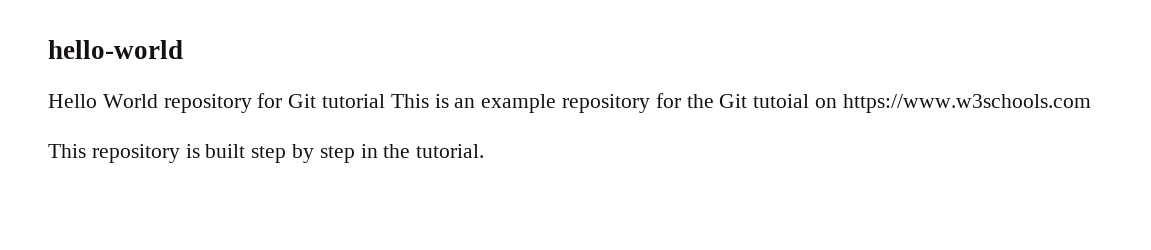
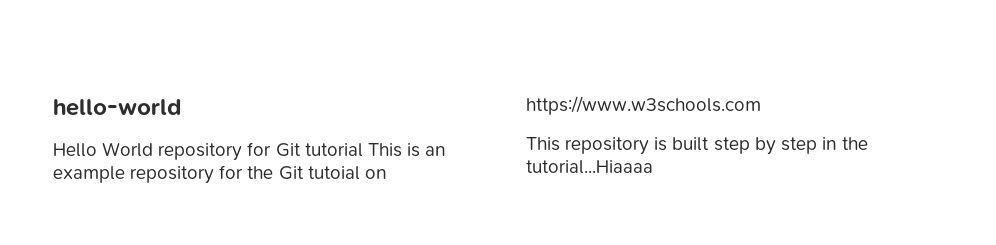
- This repository is built step by step in the tutorial.
+ This repository is built step by step in the tutorial...Hiaaaa

